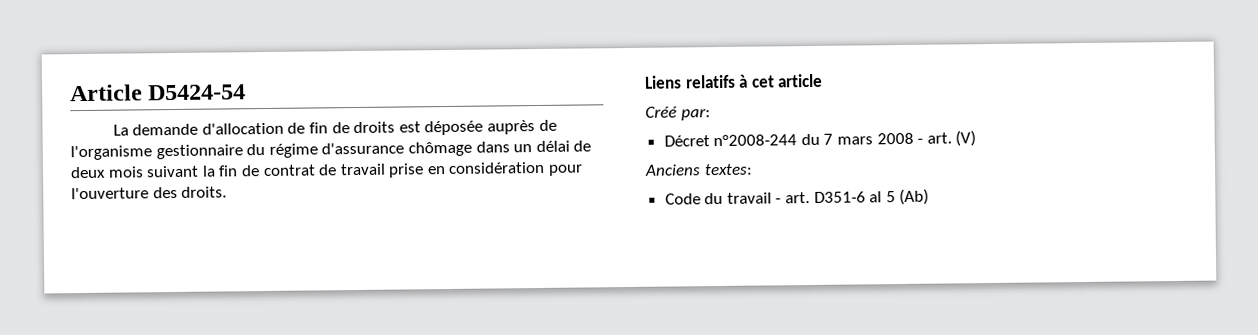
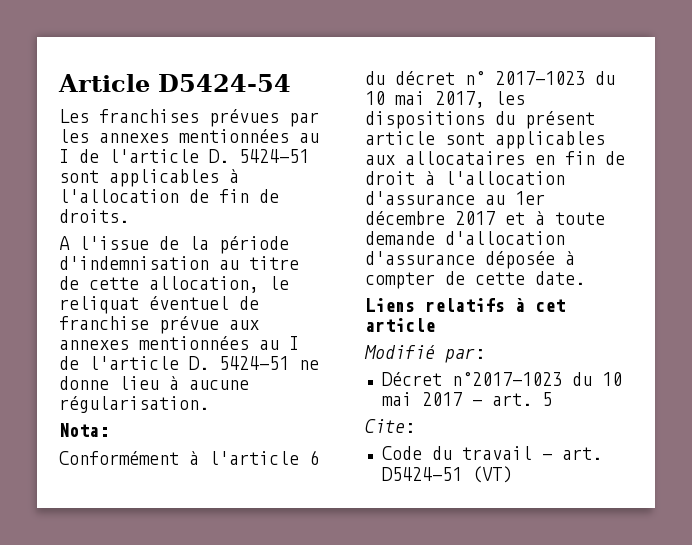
- La demande d'allocation de fin de droits est déposée auprès de l'organisme gestionnaire du régime d'assurance chômage dans un délai de deux mois suivant la fin de contrat de travail prise en considération pour l'ouverture des droits.
+ Les franchises prévues par les annexes mentionnées au I de l'article D. 5424-51 sont applicables à l'allocation de fin de droits.
+ A l'issue de la période d'indemnisation au titre de cette allocation, le reliquat éventuel de franchise prévue aux annexes mentionnées au I de l'article D. 5424-51 ne donne lieu à aucune régularisation.
+ Nota:
+ Conformément à l'article 6 du décret n° 2017-1023 du 10 mai 2017, les dispositions du présent article sont applicables aux allocataires en fin de droit à l'allocation d'assurance au 1er décembre 2017 et à toute demande d'allocation d'assurance déposée à compter de cette date.
- Créé par:
+ Modifié par:
- Décret n°2008-244 du 7 mars 2008 - art. (V)
- Anciens textes:
+ Décret n°2017-1023 du 10 mai 2017 - art. 5
+ Cite:
- Code du travail - art. D351-6 al 5 (Ab)
+ Code du travail - art. D5424-51 (VT)

